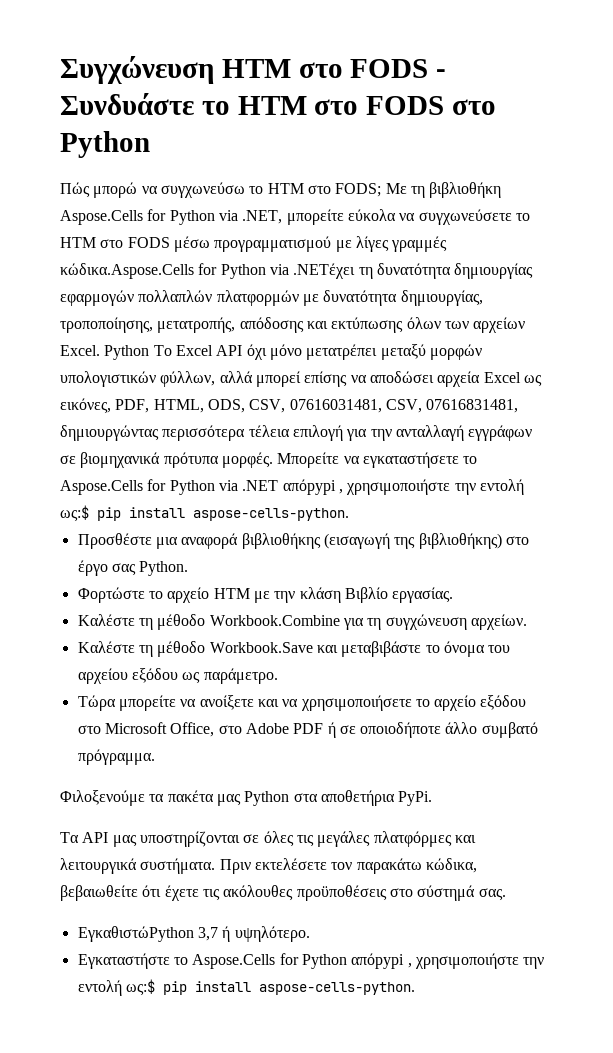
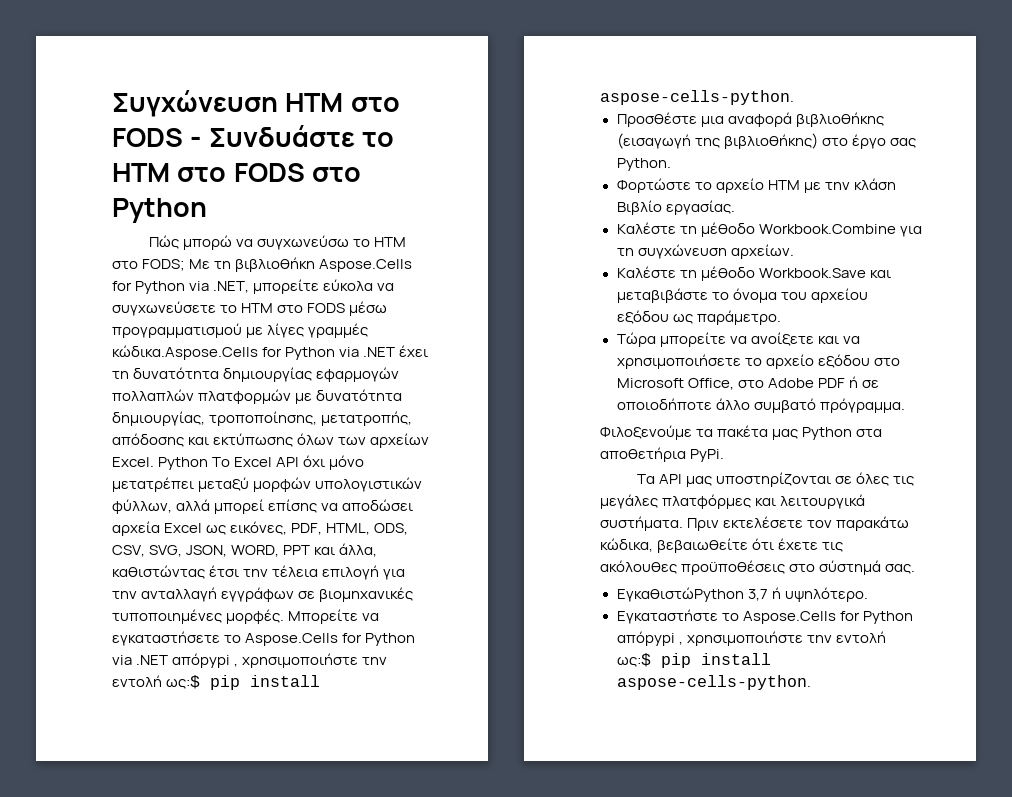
- Πώς μπορώ να συγχωνεύσω το HTM στο FODS; Με τη βιβλιοθήκη Aspose.Cells for Python via .NET, μπορείτε εύκολα να συγχωνεύσετε το HTM στο FODS μέσω προγραμματισμού με λίγες γραμμές κώδικα.Aspose.Cells for Python via .NETέχει τη δυνατότητα δημιουργίας εφαρμογών πολλαπλών πλατφορμών με δυνατότητα δημιουργίας, τροποποίησης, μετατροπής, απόδοσης και εκτύπωσης όλων των αρχείων Excel.
+ Πώς μπορώ να συγχωνεύσω το HTM στο FODS; Με τη βιβλιοθήκη Aspose.Cells for Python via .NET, μπορείτε εύκολα να συγχωνεύσετε το HTM στο FODS μέσω προγραμματισμού με λίγες γραμμές κώδικα.Aspose.Cells for Python via .NET έχει τη δυνατότητα δημιουργίας εφαρμογών πολλαπλών πλατφορμών με δυνατότητα δημιουργίας, τροποποίησης, μετατροπής, απόδοσης και εκτύπωσης όλων των αρχείων Excel.
- Python Το Excel API όχι μόνο μετατρέπει μεταξύ μορφών υπολογιστικών φύλλων, αλλά μπορεί επίσης να αποδώσει αρχεία Excel ως εικόνες, PDF, HTML, ODS, CSV, 07616031481, CSV, 07616831481, δημιουργώντας περισσότερα τέλεια επιλογή για την ανταλλαγή εγγράφων σε βιομηχανικά πρότυπα μορφές.
+ Python Το Excel API όχι μόνο μετατρέπει μεταξύ μορφών υπολογιστικών φύλλων, αλλά μπορεί επίσης να αποδώσει αρχεία Excel ως εικόνες, PDF, HTML, ODS, CSV, SVG, JSON, WORD, PPT και άλλα, καθιστώντας έτσι την τέλεια επιλογή για την ανταλλαγή εγγράφων σε βιομηχανικές τυποποιημένες μορφές.

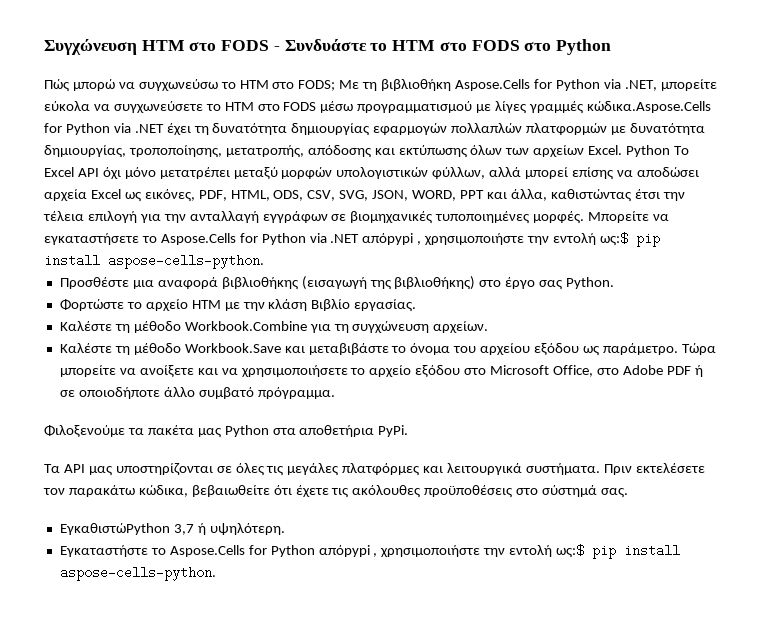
- Καλέστε τη μέθοδο Workbook.Save και μεταβιβάστε το όνομα του αρχείου εξόδου ως παράμετρο.
- Τώρα μπορείτε να ανοίξετε και να χρησιμοποιήσετε το αρχείο εξόδου στο Microsoft Office, στο Adobe PDF ή σε οποιοδήποτε άλλο συμβατό πρόγραμμα.
+ Καλέστε τη μέθοδο Workbook.Save και μεταβιβάστε το όνομα του αρχείου εξόδου ως παράμετρο. Τώρα μπορείτε να ανοίξετε και να χρησιμοποιήσετε το αρχείο εξόδου στο Microsoft Office, στο Adobe PDF ή σε οποιοδήποτε άλλο συμβατό πρόγραμμα.
- ΕγκαθιστώPython 3,7 ή υψηλότερο.
+ ΕγκαθιστώPython 3,7 ή υψηλότερη.

